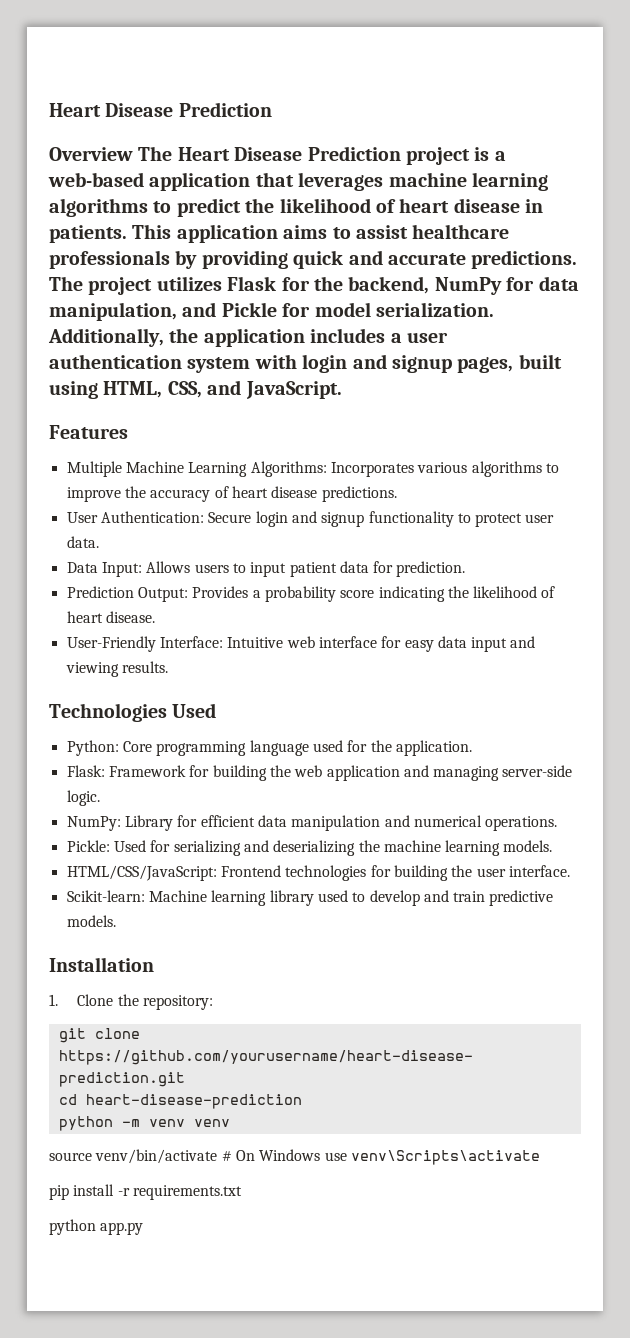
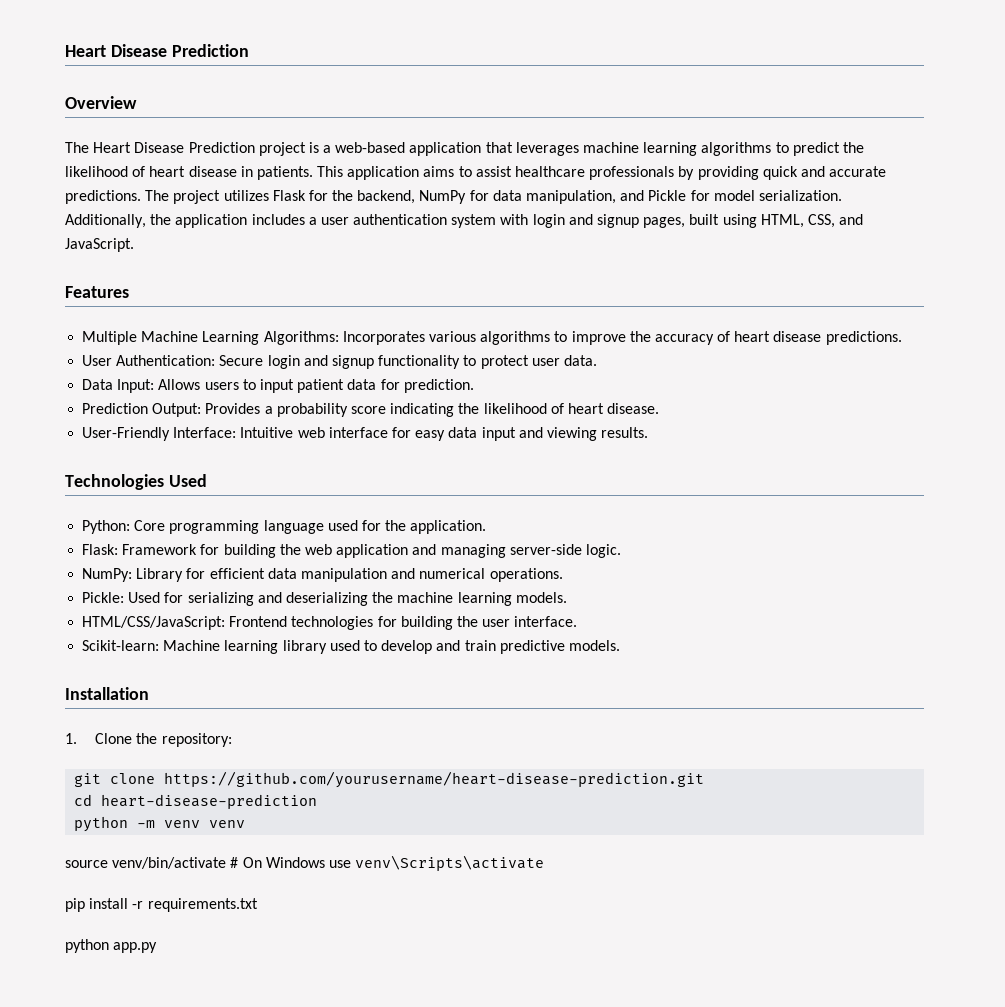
- Overview The Heart Disease Prediction project is a web-based application that leverages machine learning algorithms to predict the likelihood of heart disease in patients.
+ Overview
+ The Heart Disease Prediction project is a web-based application that leverages machine learning algorithms to predict the likelihood of heart disease in patients.

